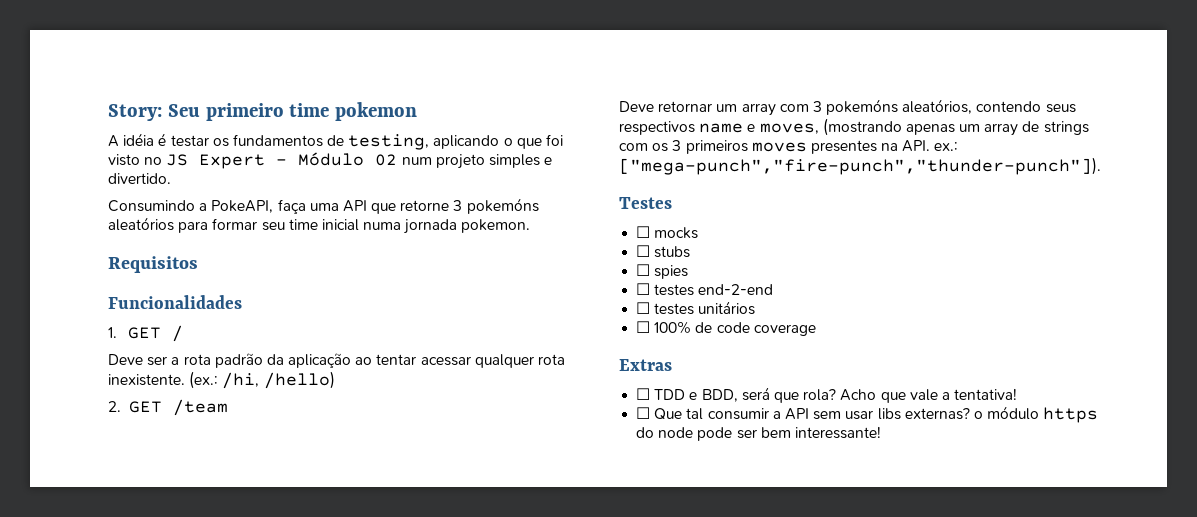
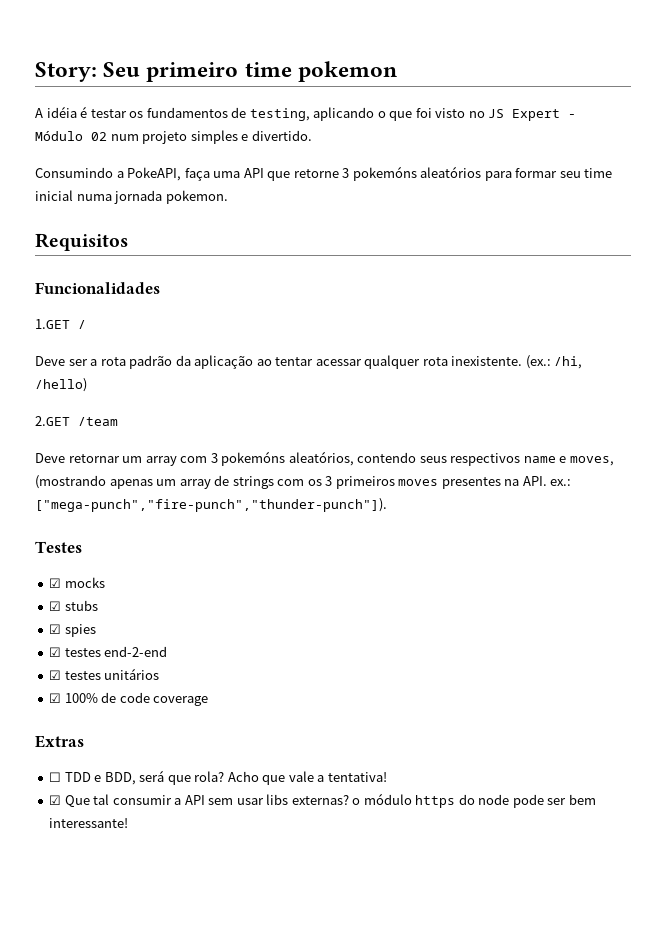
- 1. GET /
+ 1.GET /
- 2. GET /team
+ 2.GET /team
- ☐ mocks
+ ☑ mocks
- ☐ stubs
+ ☑ stubs
- ☐ spies
+ ☑ spies
- ☐ testes end-2-end
+ ☑ testes end-2-end
- ☐ testes unitários
+ ☑ testes unitários
- ☐ 100% de code coverage
+ ☑ 100% de code coverage
- ☐ Que tal consumir a API sem usar libs externas? o módulo https do node pode ser bem interessante!
+ ☑ Que tal consumir a API sem usar libs externas? o módulo https do node pode ser bem interessante!

